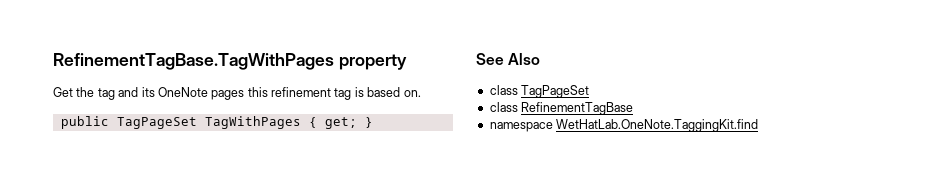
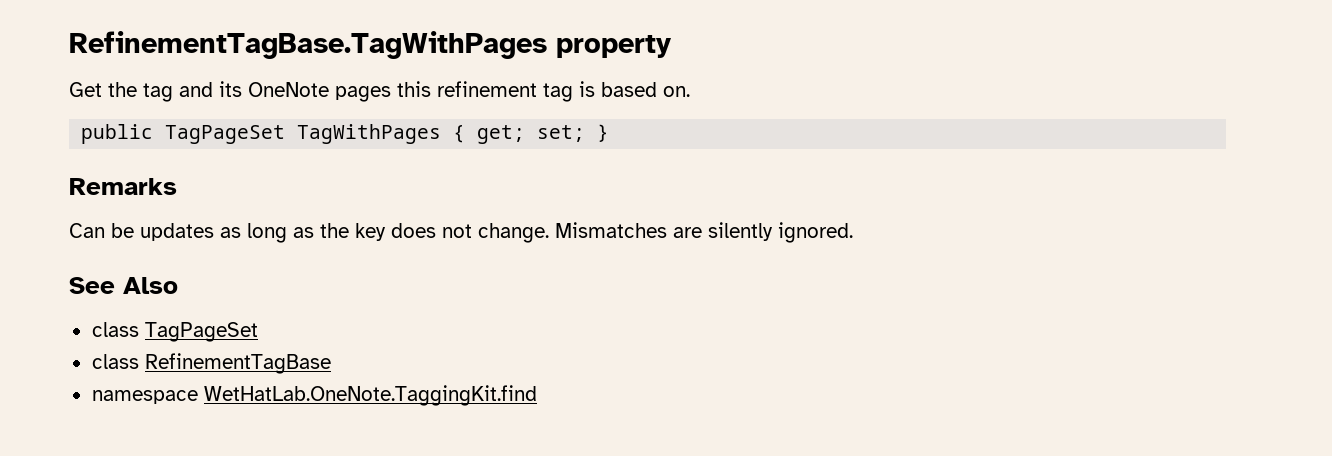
- public TagPageSet TagWithPages { get; }
+ public TagPageSet TagWithPages { get; set; }
+ Remarks
+ Can be updates as long as the key does not change. Mismatches are silently ignored.

